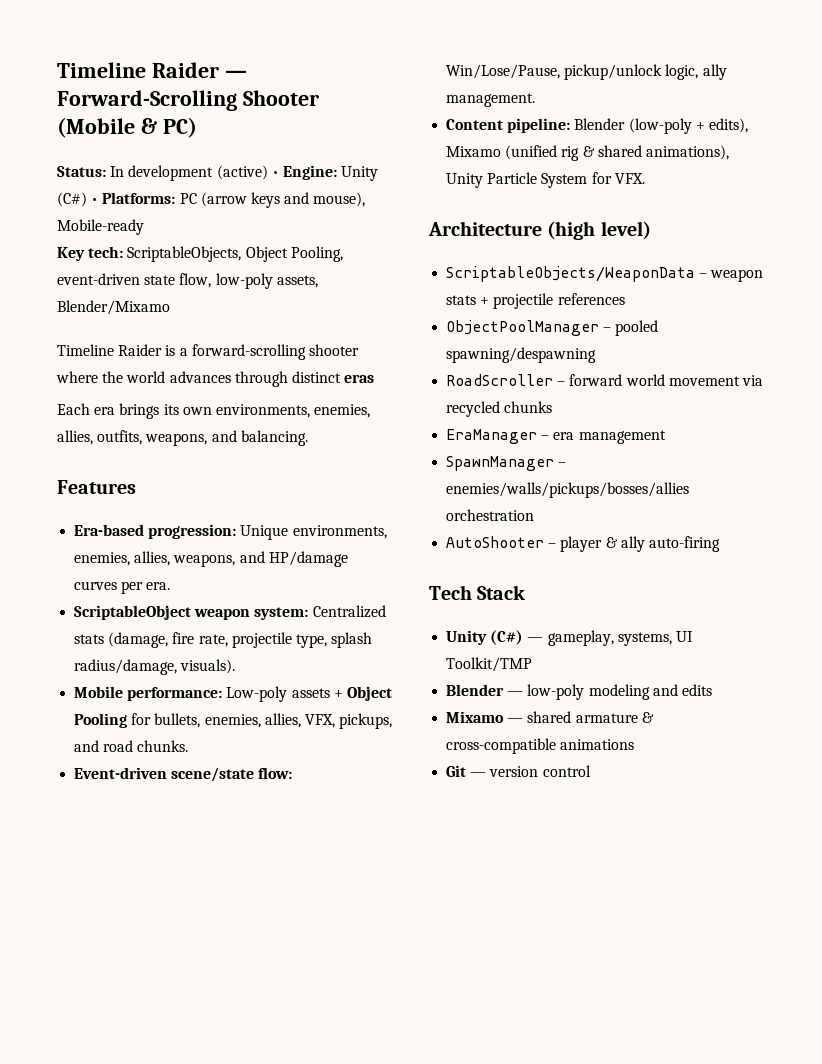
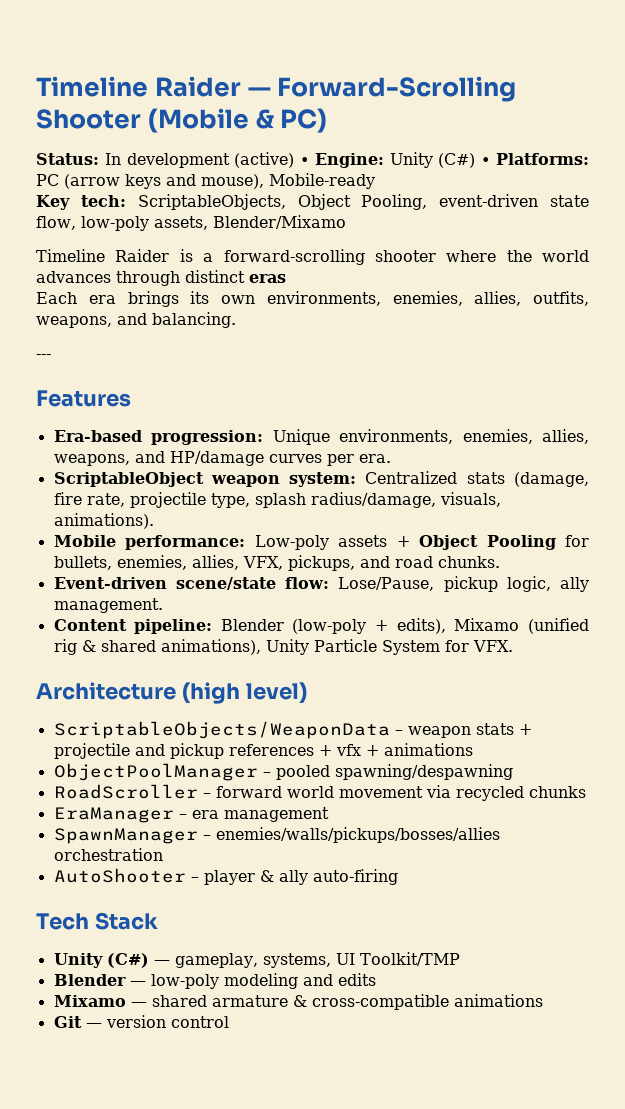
+ ---
- ScriptableObject weapon system: Centralized stats (damage, fire rate, projectile type, splash radius/damage, visuals).
+ ScriptableObject weapon system: Centralized stats (damage, fire rate, projectile type, splash radius/damage, visuals, animations).
- Event-driven scene/state flow: Win/Lose/Pause, pickup/unlock logic, ally management.
+ Event-driven scene/state flow: Lose/Pause, pickup logic, ally management.
- ScriptableObjects/WeaponData – weapon stats + projectile references
+ ScriptableObjects/WeaponData – weapon stats + projectile and pickup references + vfx + animations

